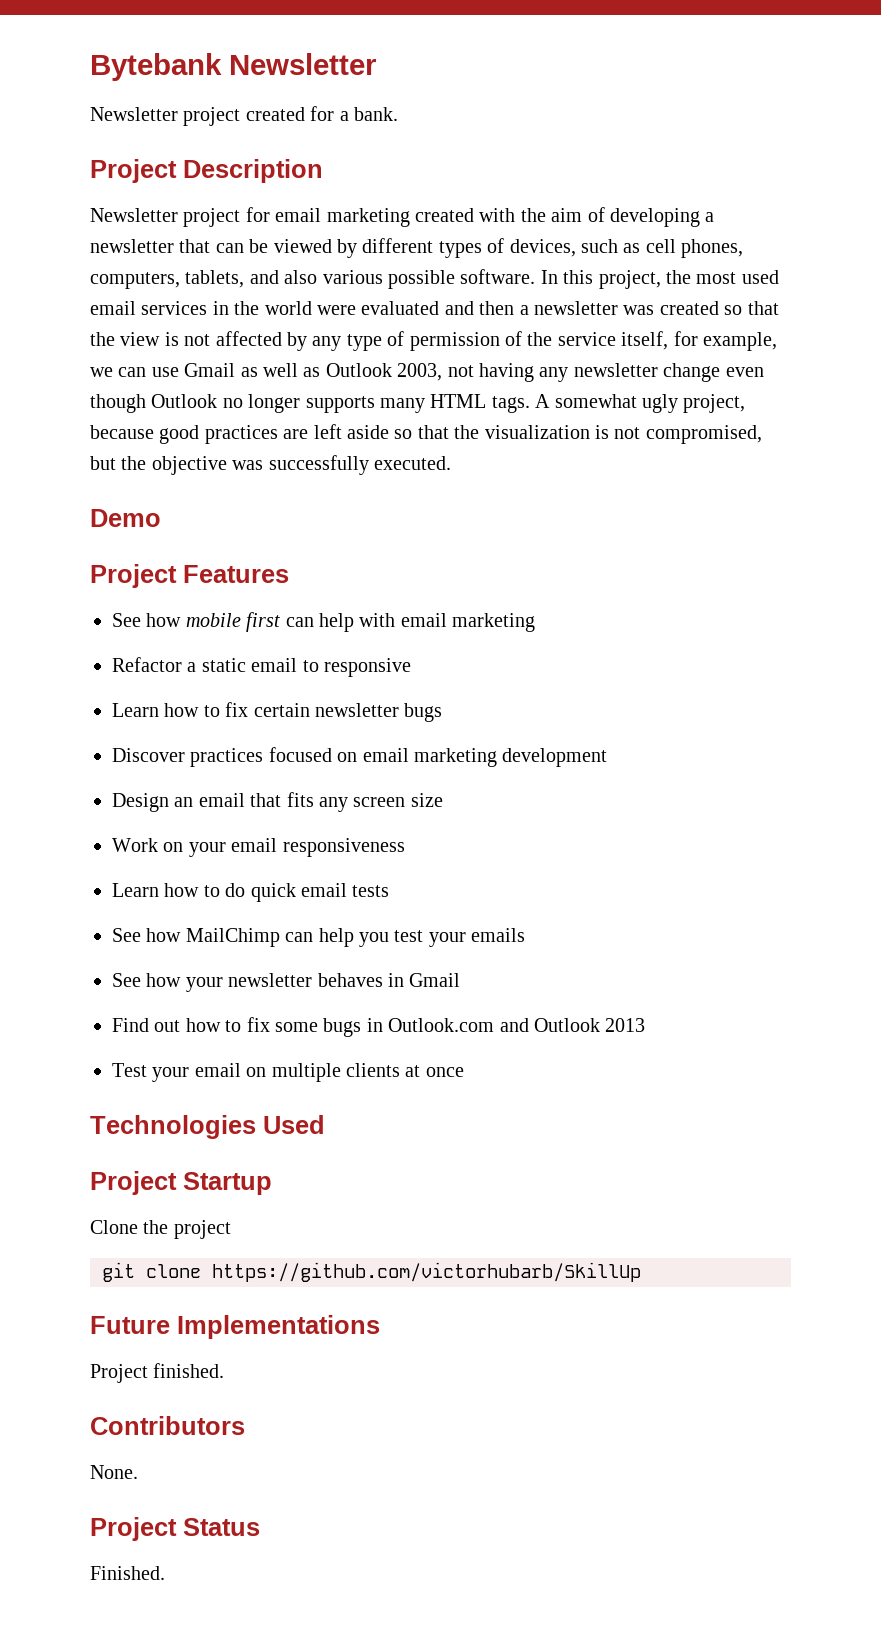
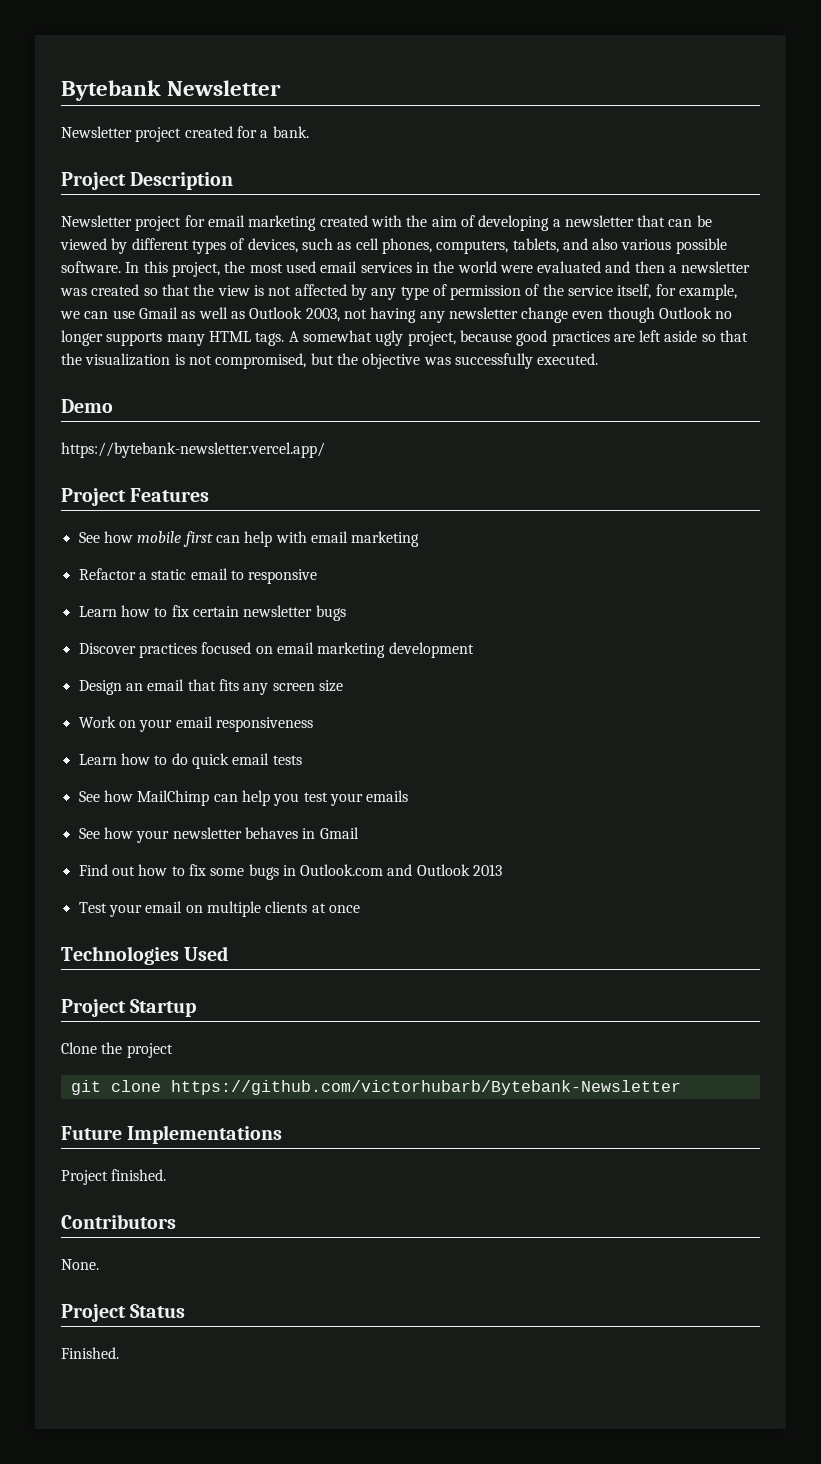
+ https://bytebank-newsletter.vercel.app/
- git clone https://github.com/victorhubarb/SkillUp
+ git clone https://github.com/victorhubarb/Bytebank-Newsletter

